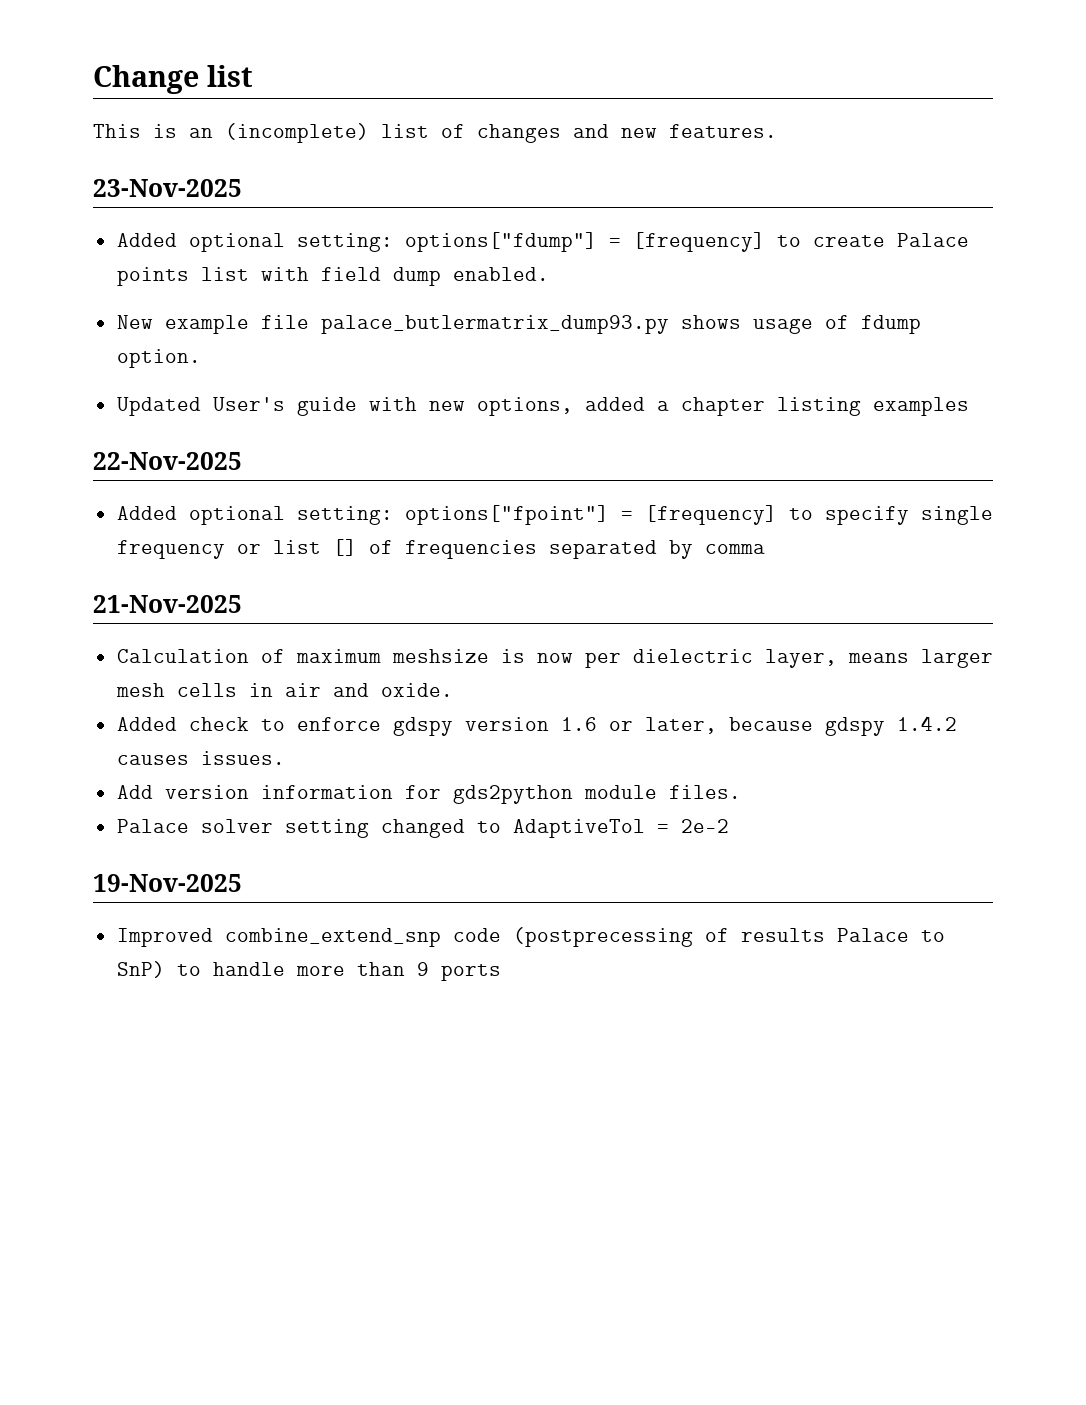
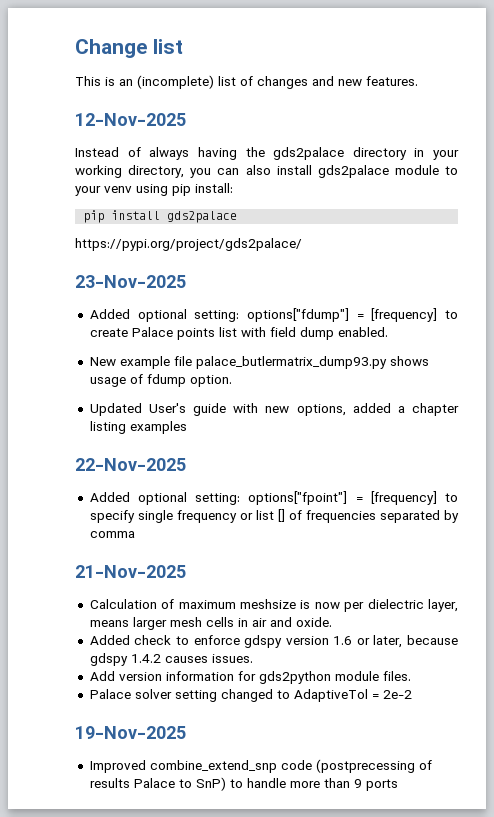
+ 12-Nov-2025
+ Instead of always having the gds2palace directory in your working directory, you can also install gds2palace module to your venv using pip install:
+ pip install gds2palace
+ https://pypi.org/project/gds2palace/

